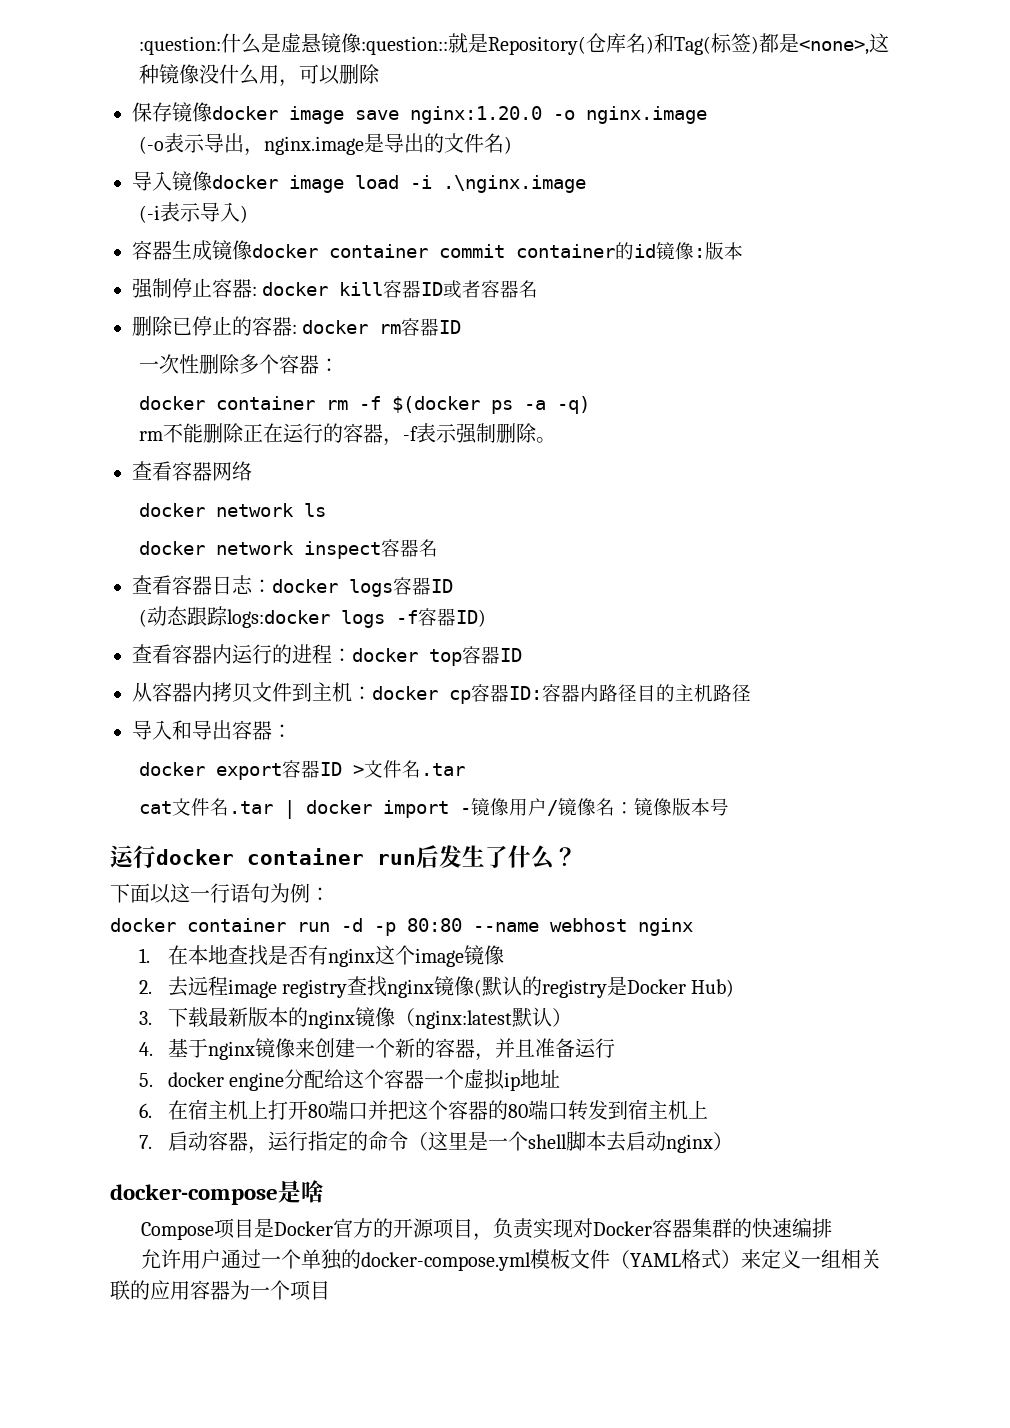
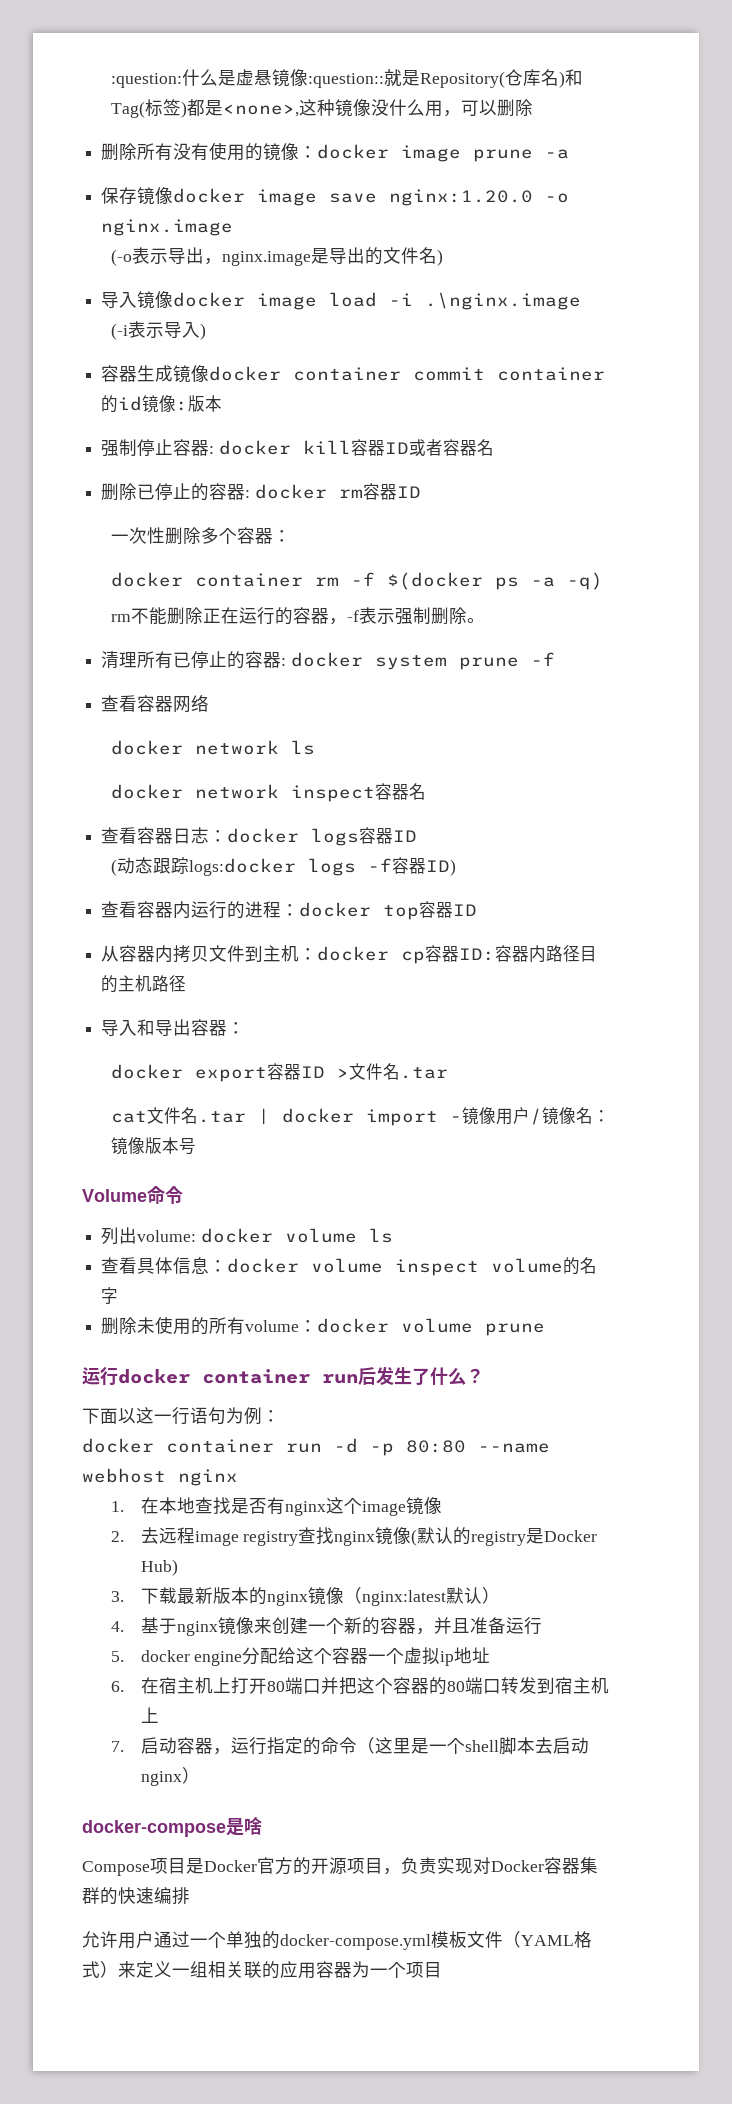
+ 删除所有没有使用的镜像：docker image prune -a
+ 清理所有已停止的容器: docker system prune -f
+ Volume命令
+ 列出volume: docker volume ls
+ 查看具体信息：docker volume inspect volume的名字
+ 删除未使用的所有volume：docker volume prune

